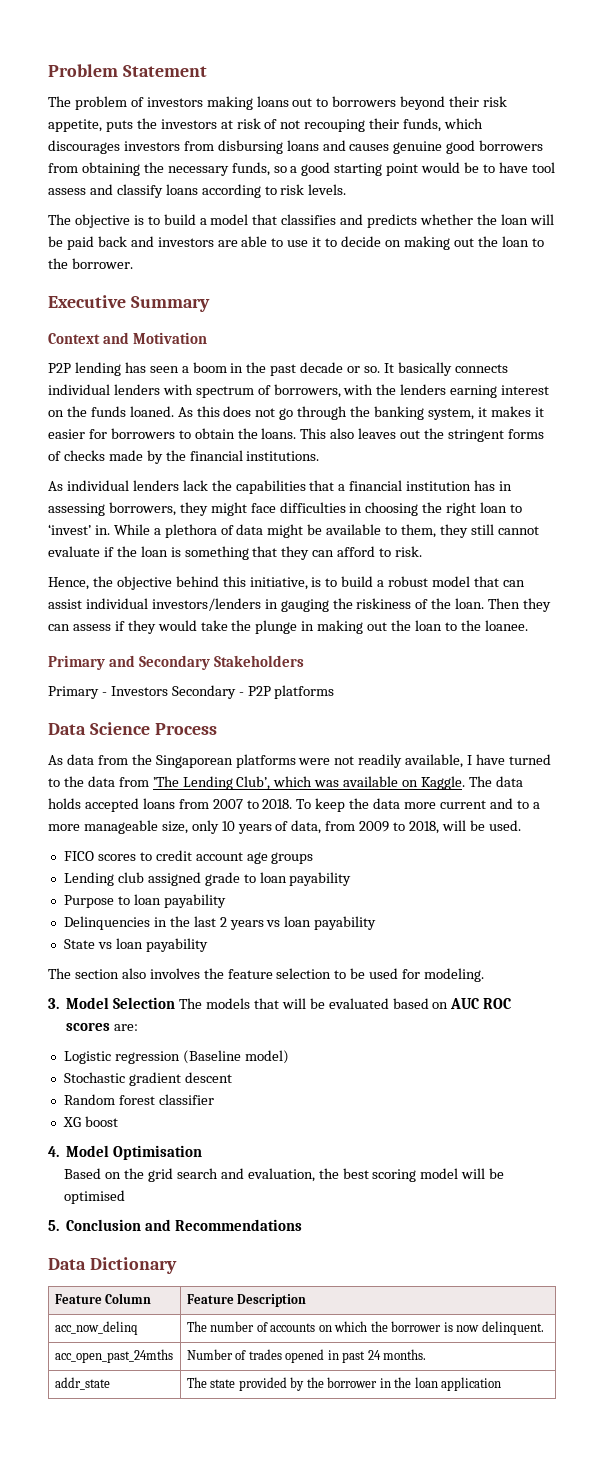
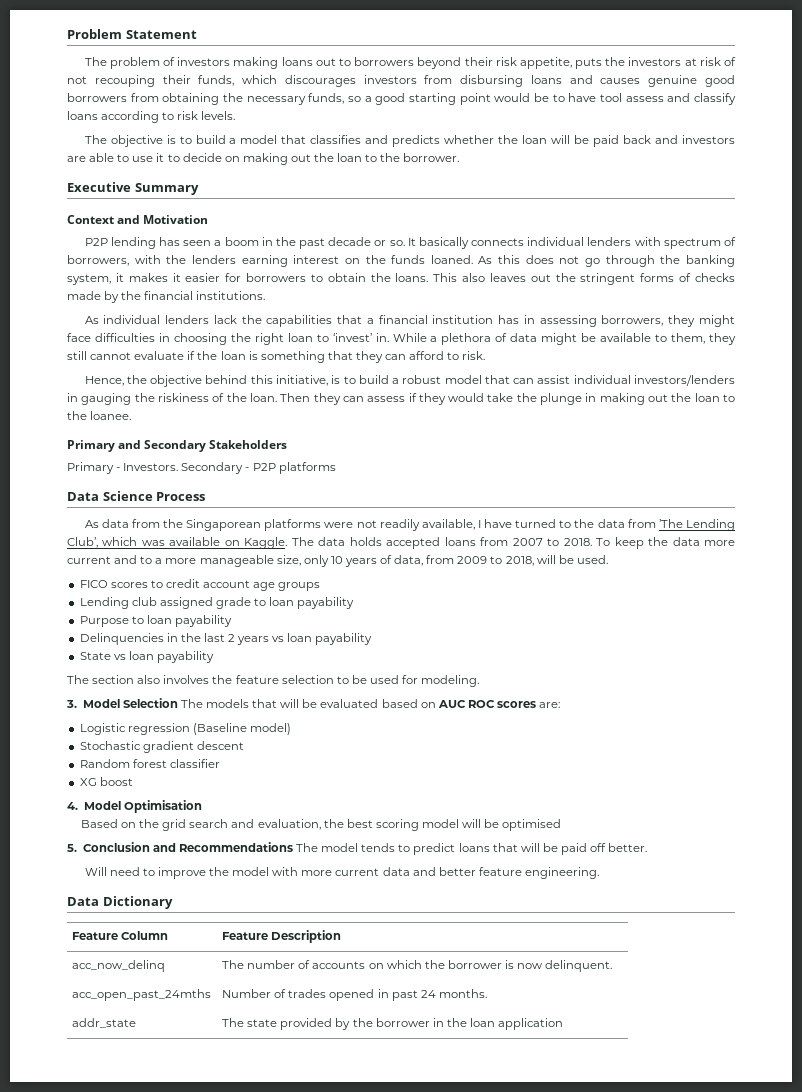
- Primary - Investors Secondary - P2P platforms
+ Primary - Investors. Secondary - P2P platforms
- 5. Conclusion and Recommendations
+ 5. Conclusion and Recommendations The model tends to predict loans that will be paid off better.
+ Will need to improve the model with more current data and better feature engineering.

